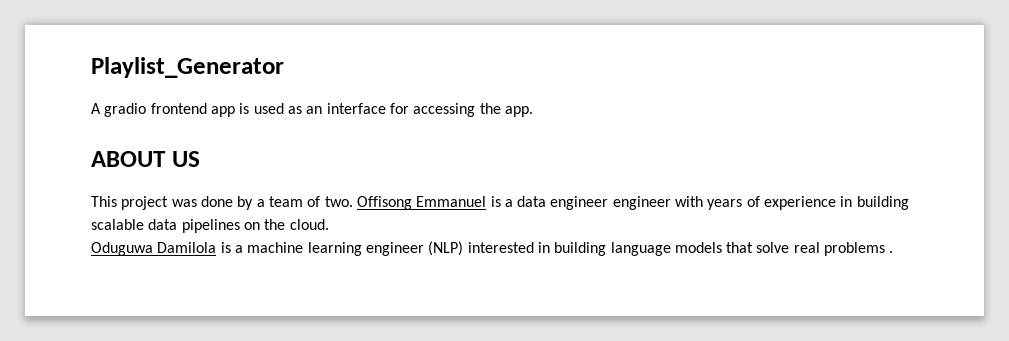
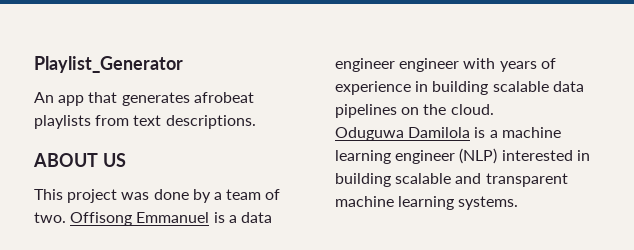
- A gradio frontend app is used as an interface for accessing the app.
+ An app that generates afrobeat playlists from text descriptions.
- Oduguwa Damilola is a machine learning engineer (NLP) interested in building language models that solve real problems .
+ Oduguwa Damilola is a machine learning engineer (NLP) interested in building scalable and transparent machine learning systems.

